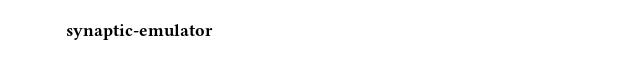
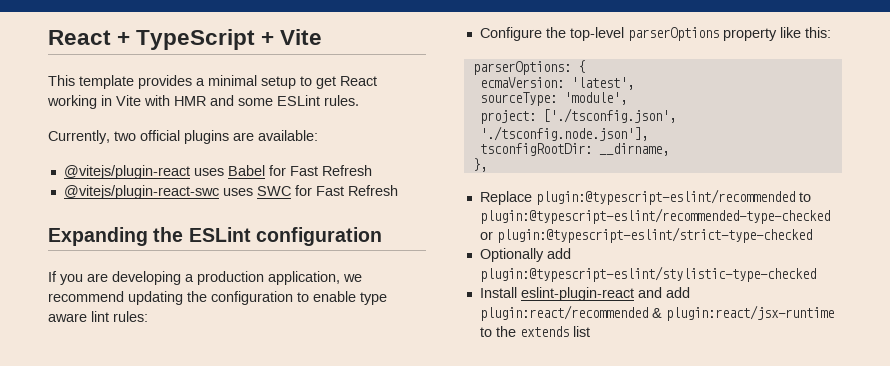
- synaptic-emulator
+ React + TypeScript + Vite
+ This template provides a minimal setup to get React working in Vite with HMR and some ESLint rules.
+ Currently, two official plugins are available:
+ @vitejs/plugin-react uses Babel for Fast Refresh
+ @vitejs/plugin-react-swc uses SWC for Fast Refresh
+ Expanding the ESLint configuration
+ If you are developing a production application, we recommend updating the configuration to enable type aware lint rules:
+ Configure the top-level parserOptions property like this:
+ parserOptions: {
+ ecmaVersion: 'latest',
+ sourceType: 'module',
+ project: ['./tsconfig.json', './tsconfig.node.json'],
+ tsconfigRootDir: __dirname,
+ },
+ Replace plugin:@typescript-eslint/recommended to plugin:@typescript-eslint/recommended-type-checked or plugin:@typescript-eslint/strict-type-checked
+ Optionally add plugin:@typescript-eslint/stylistic-type-checked
+ Install eslint-plugin-react and add plugin:react/recommended & plugin:react/jsx-runtime to the extends list

